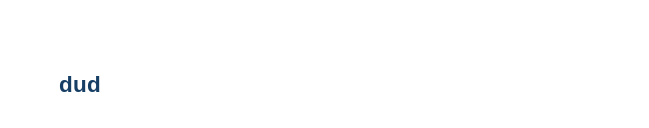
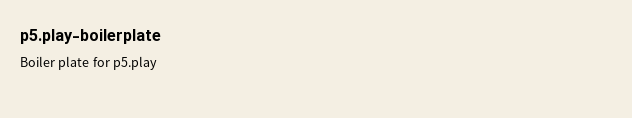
- dud
+ p5.play-boilerplate
+ Boiler plate for p5.play

